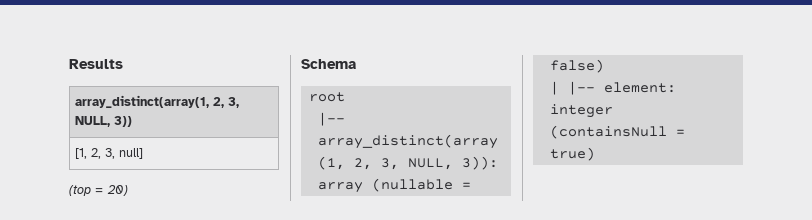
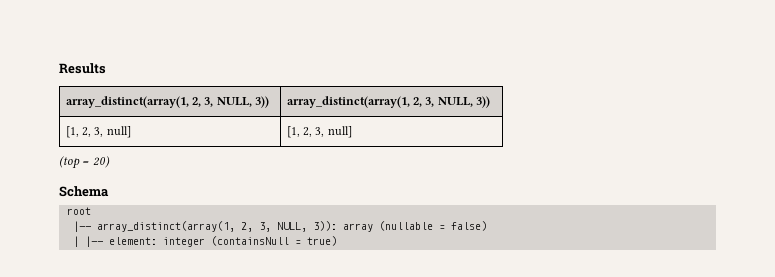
- array_distinct(array(1, 2, 3, NULL, 3))
- [1, 2, 3, null]
+ array_distinct(array(1, 2, 3, NULL, 3)) | array_distinct(array(1, 2, 3, NULL, 3))
+ [1, 2, 3, null] | [1, 2, 3, null]

